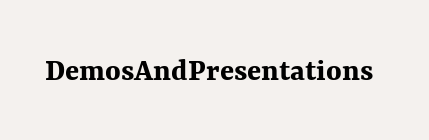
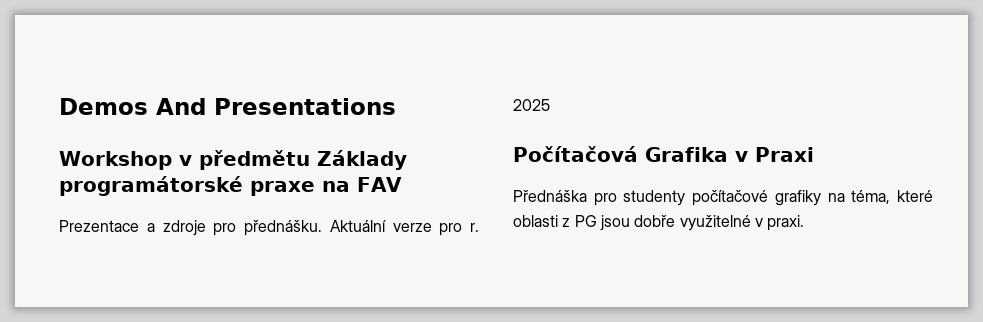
- DemosAndPresentations
+ Demos And Presentations
+ Workshop v předmětu Základy programátorské praxe na FAV
+ Prezentace a zdroje pro přednášku. Aktuální verze pro r. 2025
+ Počítačová Grafika v Praxi
+ Přednáška pro studenty počítačové grafiky na téma, které oblasti z PG jsou dobře využitelné v praxi.

